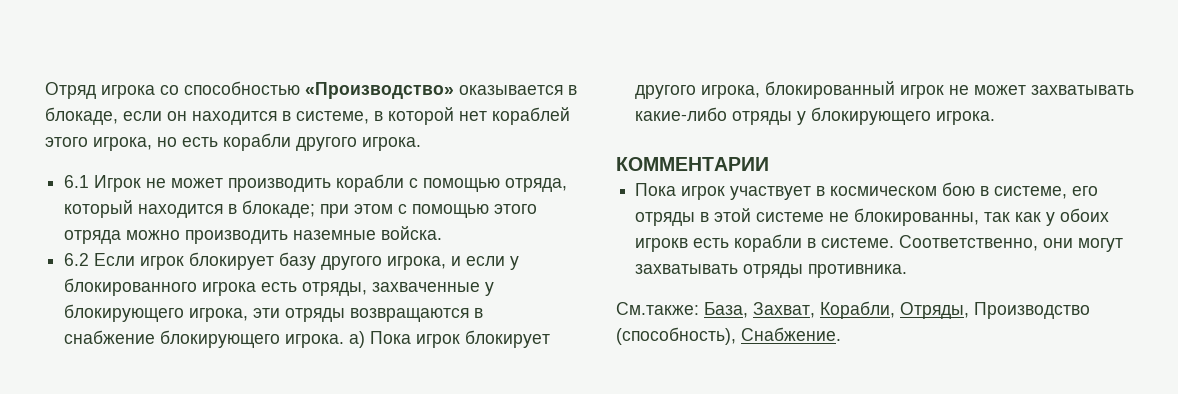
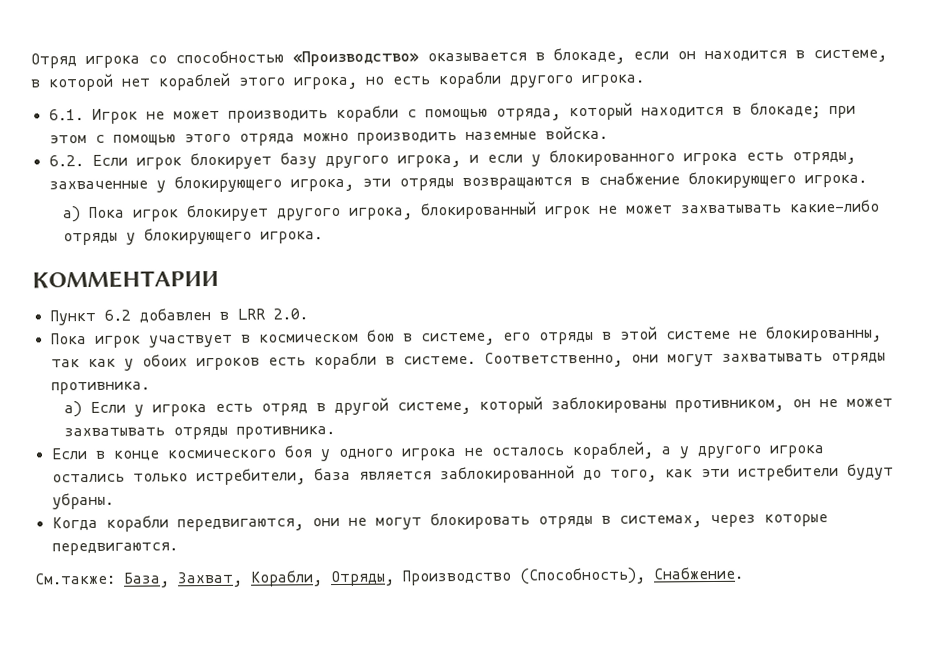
- 6.1 Игрок не может производить корабли с помощью отряда, который находится в блокаде; при этом с помощью этого отряда можно производить наземные войска.
+ 6.1. Игрок не может производить корабли с помощью отряда, который находится в блокаде; при этом с помощью этого отряда можно производить наземные войска.
- 6.2 Если игрок блокирует базу другого игрока, и если у блокированного игрока есть отряды, захваченные у блокирующего игрока, эти отряды возвращаются в снабжение блокирующего игрока. а) Пока игрок блокирует другого игрока, блокированный игрок не может захватывать какие-либо отряды у блокирующего игрока.
+ 6.2. Если игрок блокирует базу другого игрока, и если у блокированного игрока есть отряды, захваченные у блокирующего игрока, эти отряды возвращаются в снабжение блокирующего игрока.
+ а) Пока игрок блокирует другого игрока, блокированный игрок не может захватывать какие-либо отряды у блокирующего игрока.
+ Пункт 6.2 добавлен в LRR 2.0.
- Пока игрок участвует в космическом бою в системе, его отряды в этой системе не блокированны, так как у обоих игрокв есть корабли в системе.
+ Пока игрок участвует в космическом бою в системе, его отряды в этой системе не блокированны, так как у обоих игроков есть корабли в системе.
+ а) Если у игрока есть отряд в другой системе, который заблокированы противником, он не может захватывать отряды противника.
+ Если в конце космического боя у одного игрока не осталось кораблей, а у другого игрока остались только истребители, база является заблокированной до того, как эти истребители будут убраны.
+ Когда корабли передвигаются, они не могут блокировать отряды в системах, через которые передвигаются.
- См.также: База, Захват, Корабли, Отряды, Производство (способность), Снабжение.
+ См.также: База, Захват, Корабли, Отряды, Производство (Способность), Снабжение.

